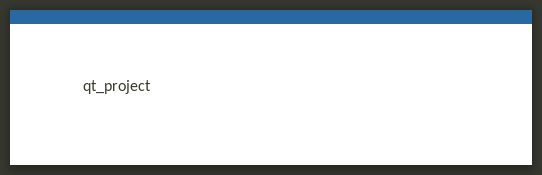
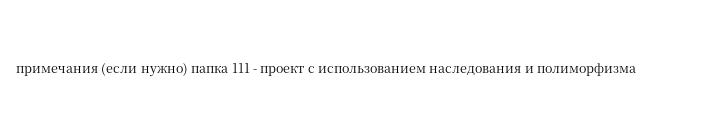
- qt_project
+ примечания (если нужно) папка 111 - проект с использованием наследования и полиморфизма

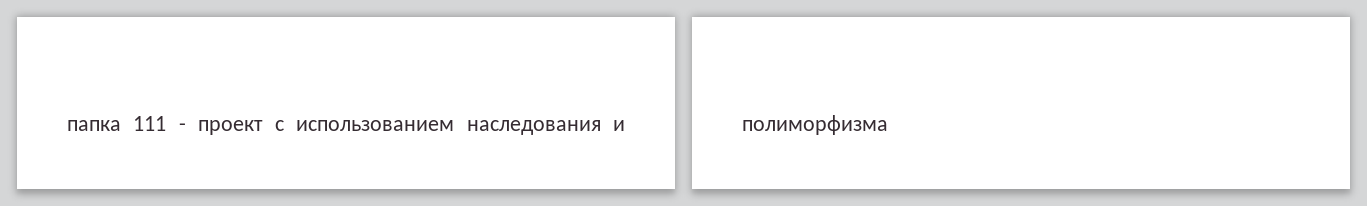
- примечания (если нужно) папка 111 - проект с использованием наследования и полиморфизма
+ папка 111 - проект с использованием наследования и полиморфизма

